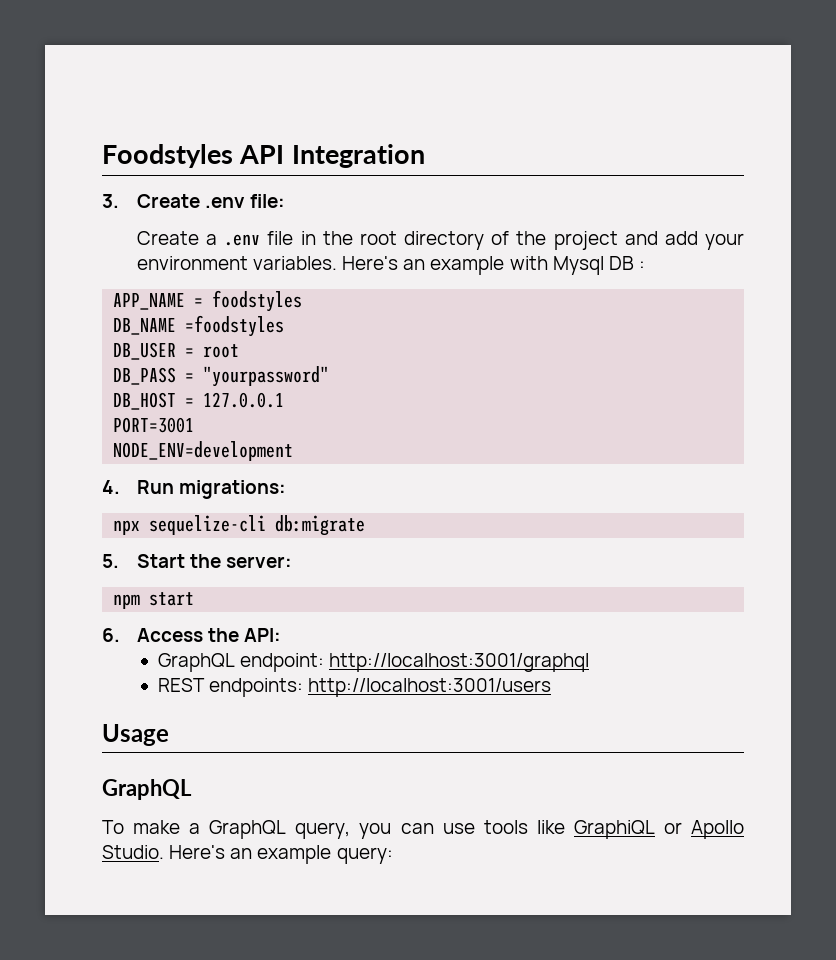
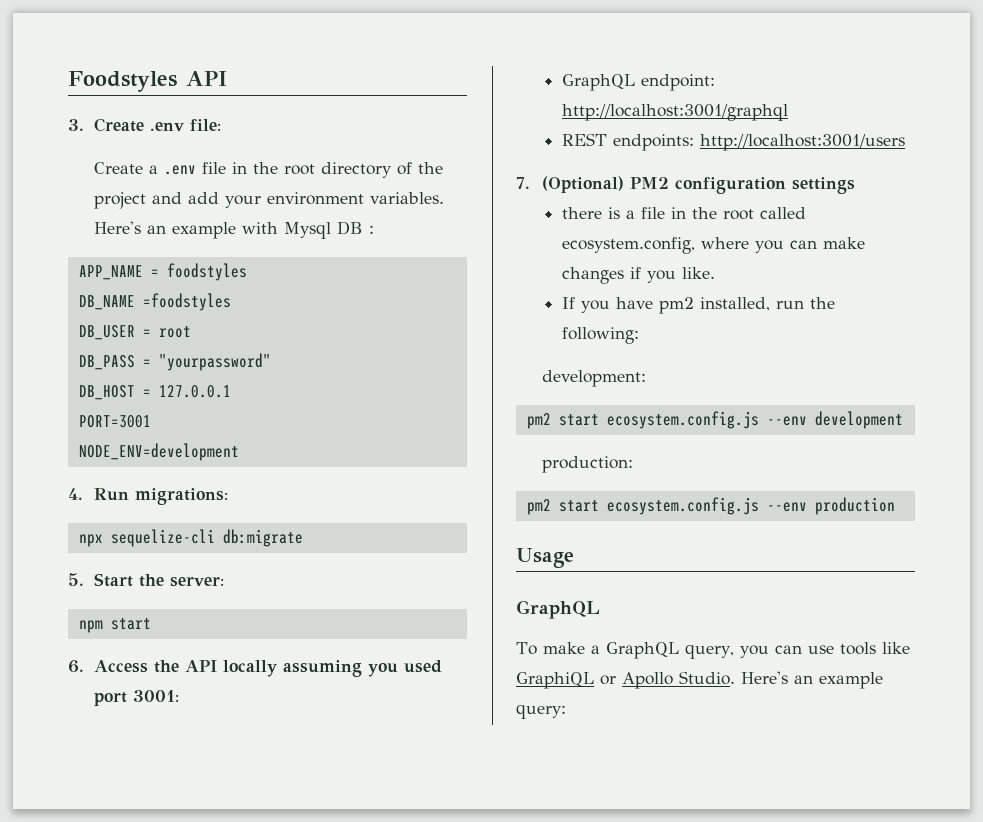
- Foodstyles API Integration
+ Foodstyles API
- 6. Access the API:
+ 6. Access the API locally assuming you used port 3001:
+ 7. (Optional) PM2 configuration settings
+ there is a file in the root called ecosystem.config, where you can make changes if you like.
+ If you have pm2 installed, run the following:
+ development:
+ pm2 start ecosystem.config.js --env development
+ production:
+ pm2 start ecosystem.config.js --env production

